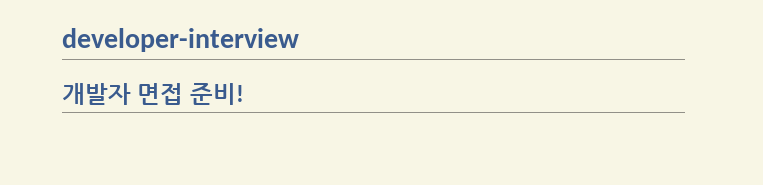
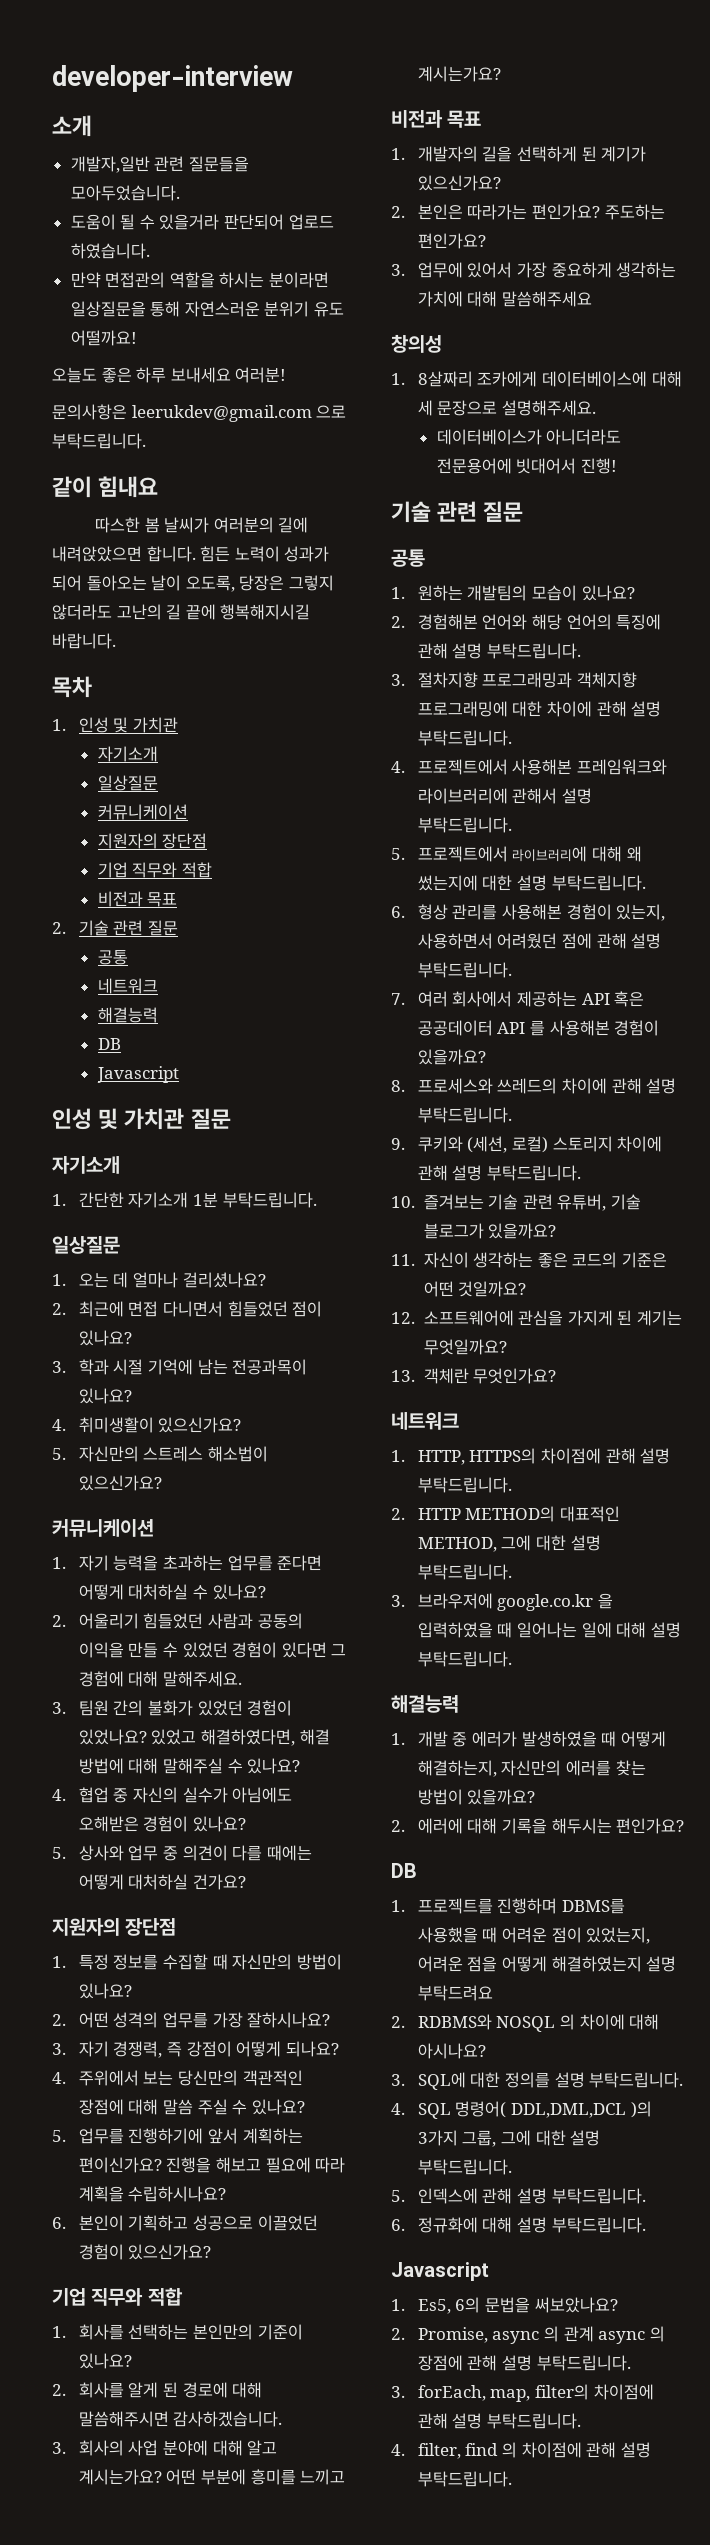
- 개발자 면접 준비!
+ 소개
+ 개발자,일반 관련 질문들을 모아두었습니다.
+ 도움이 될 수 있을거라 판단되어 업로드 하였습니다.
+ 만약 면접관의 역할을 하시는 분이라면 일상질문을 통해 자연스러운 분위기 유도 어떨까요!
+ 오늘도 좋은 하루 보내세요 여러분!
+ 문의사항은 leerukdev@gmail.com 으로 부탁드립니다.
+ 같이 힘내요
+ 따스한 봄 날씨가 여러분의 길에 내려앉았으면 합니다. 힘든 노력이 성과가 되어 돌아오는 날이 오도록, 당장은 그렇지 않더라도 고난의 길 끝에 행복해지시길 바랍니다.
+ 목차
+ 1. 인성 및 가치관
+ 자기소개
+ 일상질문
+ 커뮤니케이션
+ 지원자의 장단점
+ 기업 직무와 적합
+ 비전과 목표
+ 2. 기술 관련 질문
+ 공통
+ 네트워크
+ 해결능력
+ DB
+ Javascript
+ 인성 및 가치관 질문
+ 자기소개
+ 1. 간단한 자기소개 1분 부탁드립니다.
+ 일상질문
+ 1. 오는 데 얼마나 걸리셨나요?
+ 2. 최근에 면접 다니면서 힘들었던 점이 있나요?
+ 3. 학과 시절 기억에 남는 전공과목이 있나요?
+ 4. 취미생활이 있으신가요?
+ 5. 자신만의 스트레스 해소법이 있으신가요?
+ 커뮤니케이션
+ 1. 자기 능력을 초과하는 업무를 준다면 어떻게 대처하실 수 있나요?
+ 2. 어울리기 힘들었던 사람과 공동의 이익을 만들 수 있었던 경험이 있다면 그 경험에 대해 말해주세요.
+ 3. 팀원 간의 불화가 있었던 경험이 있었나요? 있었고 해결하였다면, 해결 방법에 대해 말해주실 수 있나요?
+ 4. 협업 중 자신의 실수가 아님에도 오해받은 경험이 있나요?
+ 5. 상사와 업무 중 의견이 다를 때에는 어떻게 대처하실 건가요?
+ 지원자의 장단점
+ 1. 특정 정보를 수집할 때 자신만의 방법이 있나요?
+ 2. 어떤 성격의 업무를 가장 잘하시나요?
+ 3. 자기 경쟁력, 즉 강점이 어떻게 되나요?
+ 4. 주위에서 보는 당신만의 객관적인 장점에 대해 말씀 주실 수 있나요?
+ 5. 업무를 진행하기에 앞서 계획하는 편이신가요? 진행을 해보고 필요에 따라 계획을 수립하시나요?
+ 6. 본인이 기획하고 성공으로 이끌었던 경험이 있으신가요?
+ 기업 직무와 적합
+ 1. 회사를 선택하는 본인만의 기준이 있나요?
+ 2. 회사를 알게 된 경로에 대해 말씀해주시면 감사하겠습니다.
+ 3. 회사의 사업 분야에 대해 알고 계시는가요? 어떤 부분에 흥미를 느끼고 계시는가요?
+ 비전과 목표
+ 1. 개발자의 길을 선택하게 된 계기가 있으신가요?
+ 2. 본인은 따라가는 편인가요? 주도하는 편인가요?
+ 3. 업무에 있어서 가장 중요하게 생각하는 가치에 대해 말씀해주세요
+ 창의성
+ 1. 8살짜리 조카에게 데이터베이스에 대해 세 문장으로 설명해주세요.
+ 데이터베이스가 아니더라도 전문용어에 빗대어서 진행!
+ 기술 관련 질문
+ 공통
+ 1. 원하는 개발팀의 모습이 있나요?
+ 2. 경험해본 언어와 해당 언어의 특징에 관해 설명 부탁드립니다.
+ 3. 절차지향 프로그래밍과 객체지향 프로그래밍에 대한 차이에 관해 설명 부탁드립니다.
+ 4. 프로젝트에서 사용해본 프레임워크와 라이브러리에 관해서 설명 부탁드립니다.
+ 5. 프로젝트에서 라이브러리에 대해 왜 썼는지에 대한 설명 부탁드립니다.
+ 6. 형상 관리를 사용해본 경험이 있는지, 사용하면서 어려웠던 점에 관해 설명 부탁드립니다.
+ 7. 여러 회사에서 제공하는 API 혹은 공공데이터 API 를 사용해본 경험이 있을까요?
+ 8. 프로세스와 쓰레드의 차이에 관해 설명 부탁드립니다.
+ 9. 쿠키와 (세션, 로컬) 스토리지 차이에 관해 설명 부탁드립니다.
+ 10. 즐겨보는 기술 관련 유튜버, 기술 블로그가 있을까요?
+ 11. 자신이 생각하는 좋은 코드의 기준은 어떤 것일까요?
+ 12. 소프트웨어에 관심을 가지게 된 계기는 무엇일까요?
+ 13. 객체란 무엇인가요?
+ 네트워크
+ 1. HTTP, HTTPS의 차이점에 관해 설명 부탁드립니다.
+ 2. HTTP METHOD의 대표적인 METHOD, 그에 대한 설명 부탁드립니다.
+ 3. 브라우저에 google.co.kr 을 입력하였을 때 일어나는 일에 대해 설명 부탁드립니다.
+ 해결능력
+ 1. 개발 중 에러가 발생하였을 때 어떻게 해결하는지, 자신만의 에러를 찾는 방법이 있을까요?
+ 2. 에러에 대해 기록을 해두시는 편인가요?
+ DB
+ 1. 프로젝트를 진행하며 DBMS를 사용했을 때 어려운 점이 있었는지, 어려운 점을 어떻게 해결하였는지 설명 부탁드려요
+ 2. RDBMS와 NOSQL 의 차이에 대해 아시나요?
+ 3. SQL에 대한 정의를 설명 부탁드립니다.
+ 4. SQL 명령어( DDL,DML,DCL )의 3가지 그룹, 그에 대한 설명 부탁드립니다.
+ 5. 인덱스에 관해 설명 부탁드립니다.
+ 6. 정규화에 대해 설명 부탁드립니다.
+ Javascript
+ 1. Es5, 6의 문법을 써보았나요?
+ 2. Promise, async 의 관계 async 의 장점에 관해 설명 부탁드립니다.
+ 3. forEach, map, filter의 차이점에 관해 설명 부탁드립니다.
+ 4. filter, find 의 차이점에 관해 설명 부탁드립니다.

